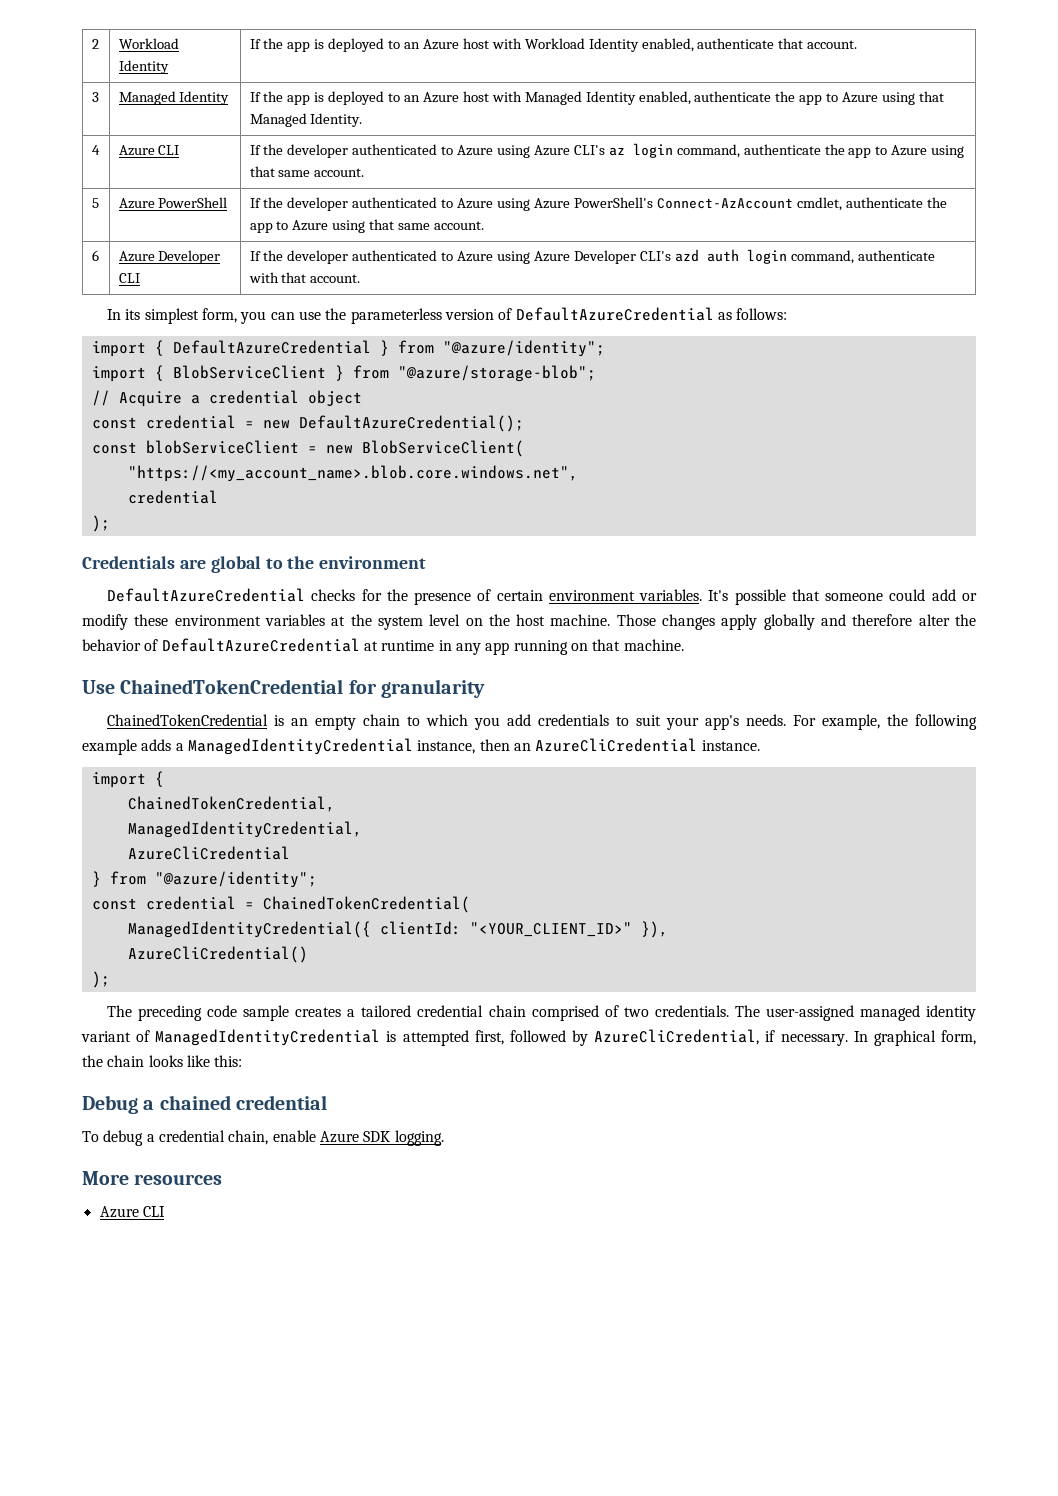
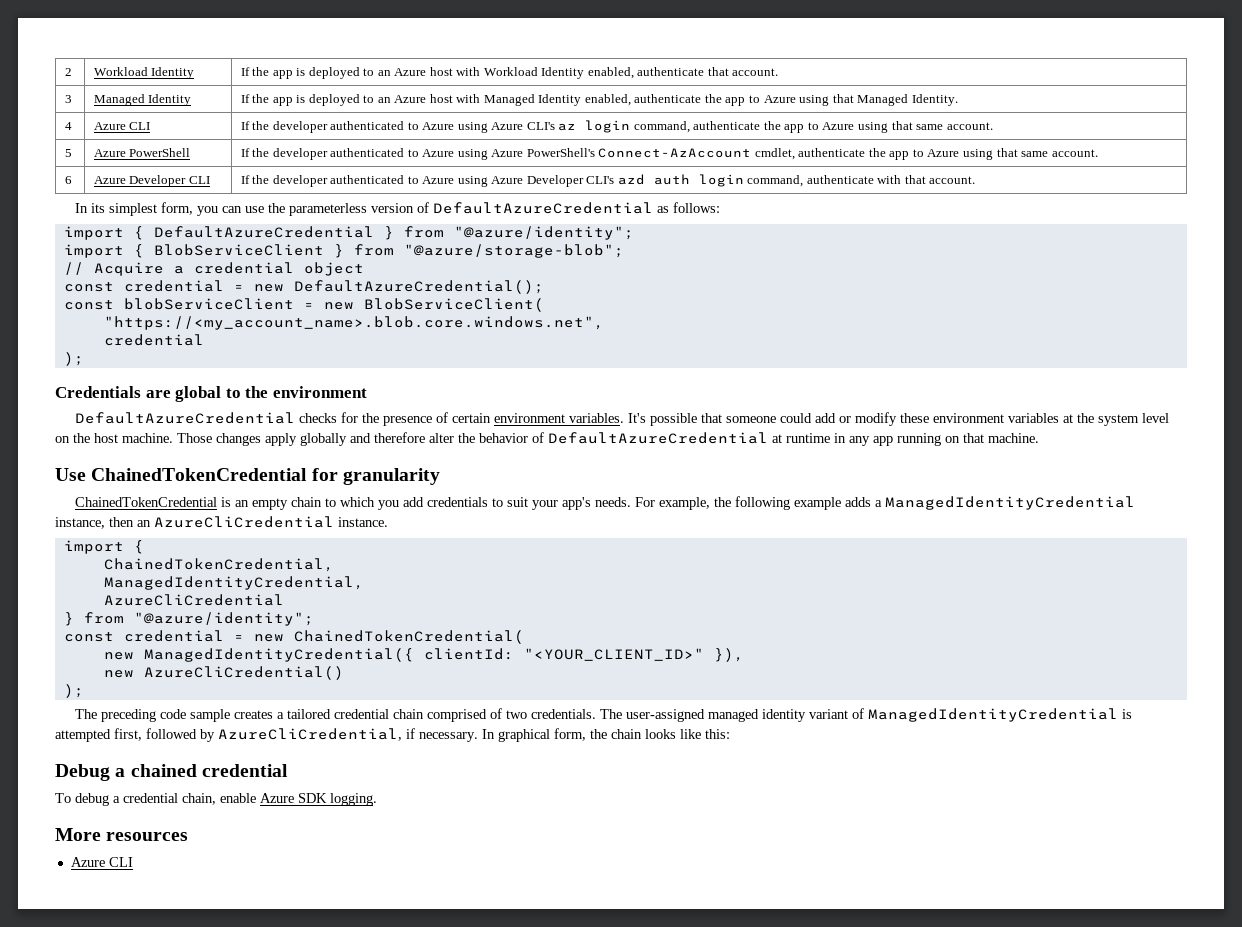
- const credential = ChainedTokenCredential(
+ const credential = new ChainedTokenCredential(
- ManagedIdentityCredential({ clientId: "<YOUR_CLIENT_ID>" }),
+ new ManagedIdentityCredential({ clientId: "<YOUR_CLIENT_ID>" }),
- AzureCliCredential()
+ new AzureCliCredential()

